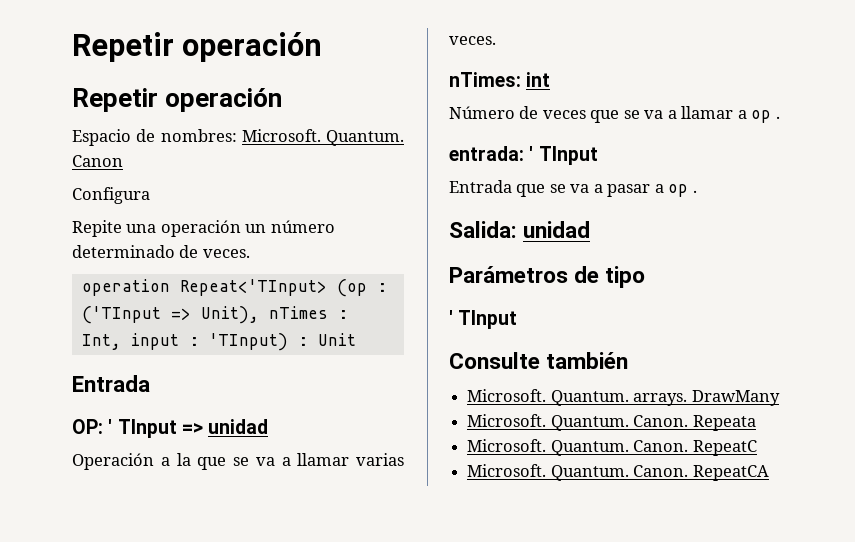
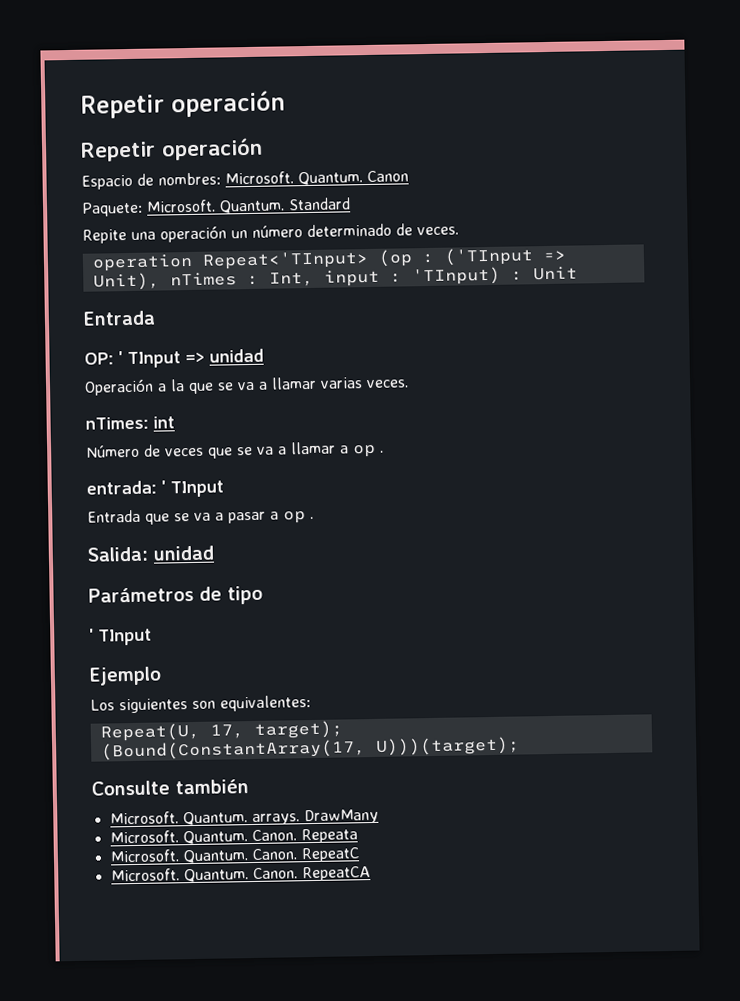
- Configura
+ Paquete: Microsoft. Quantum. Standard
+ Ejemplo
+ Los siguientes son equivalentes:
+ Repeat(U, 17, target);
+ (Bound(ConstantArray(17, U)))(target);

